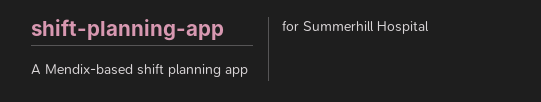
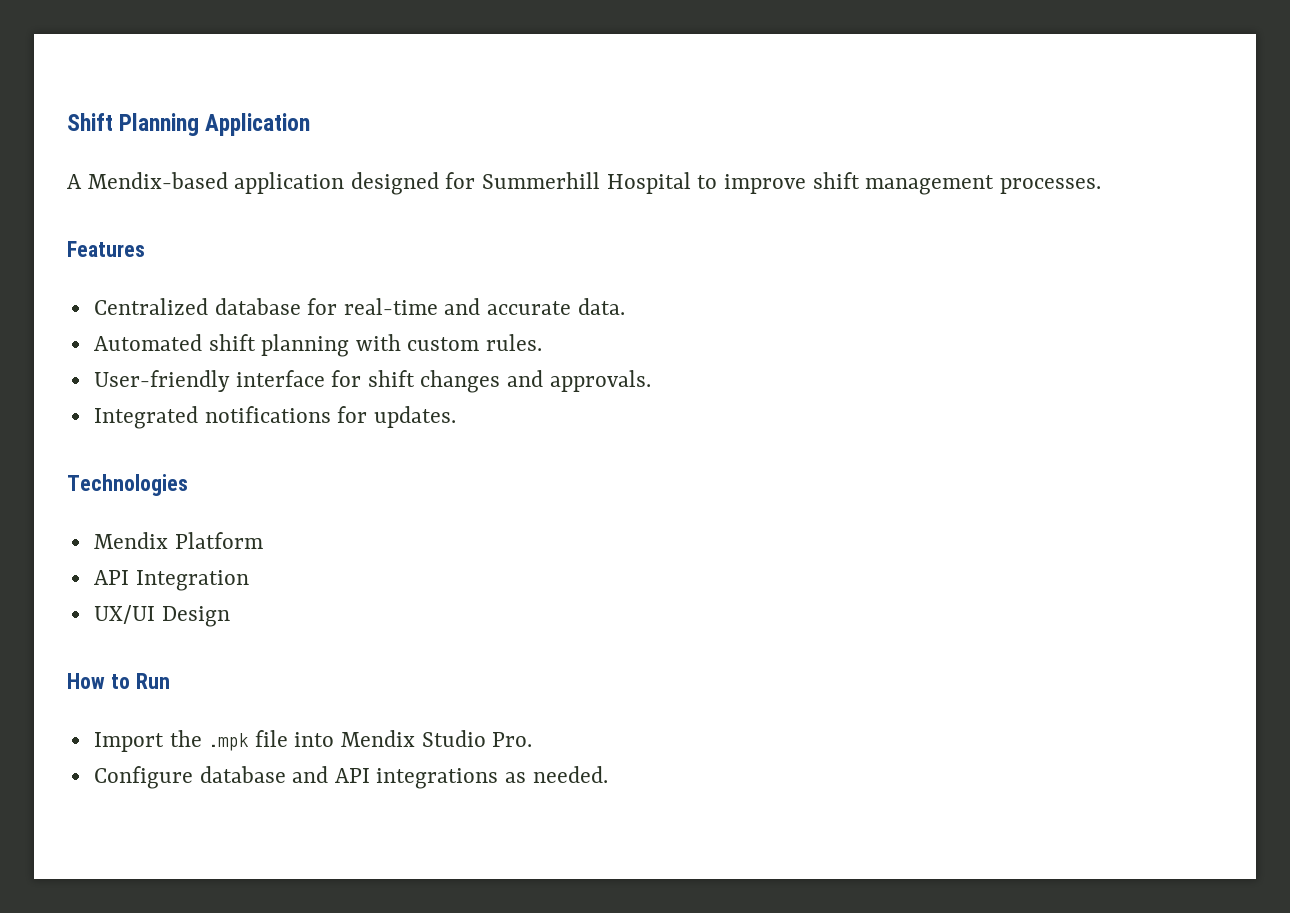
- shift-planning-app
+ Shift Planning Application
- A Mendix-based shift planning app for Summerhill Hospital
+ A Mendix-based application designed for Summerhill Hospital to improve shift management processes.
+ Features
+ Centralized database for real-time and accurate data.
+ Automated shift planning with custom rules.
+ User-friendly interface for shift changes and approvals.
+ Integrated notifications for updates.
+ Technologies
+ Mendix Platform
+ API Integration
+ UX/UI Design
+ How to Run
+ Import the .mpk file into Mendix Studio Pro.
+ Configure database and API integrations as needed.

